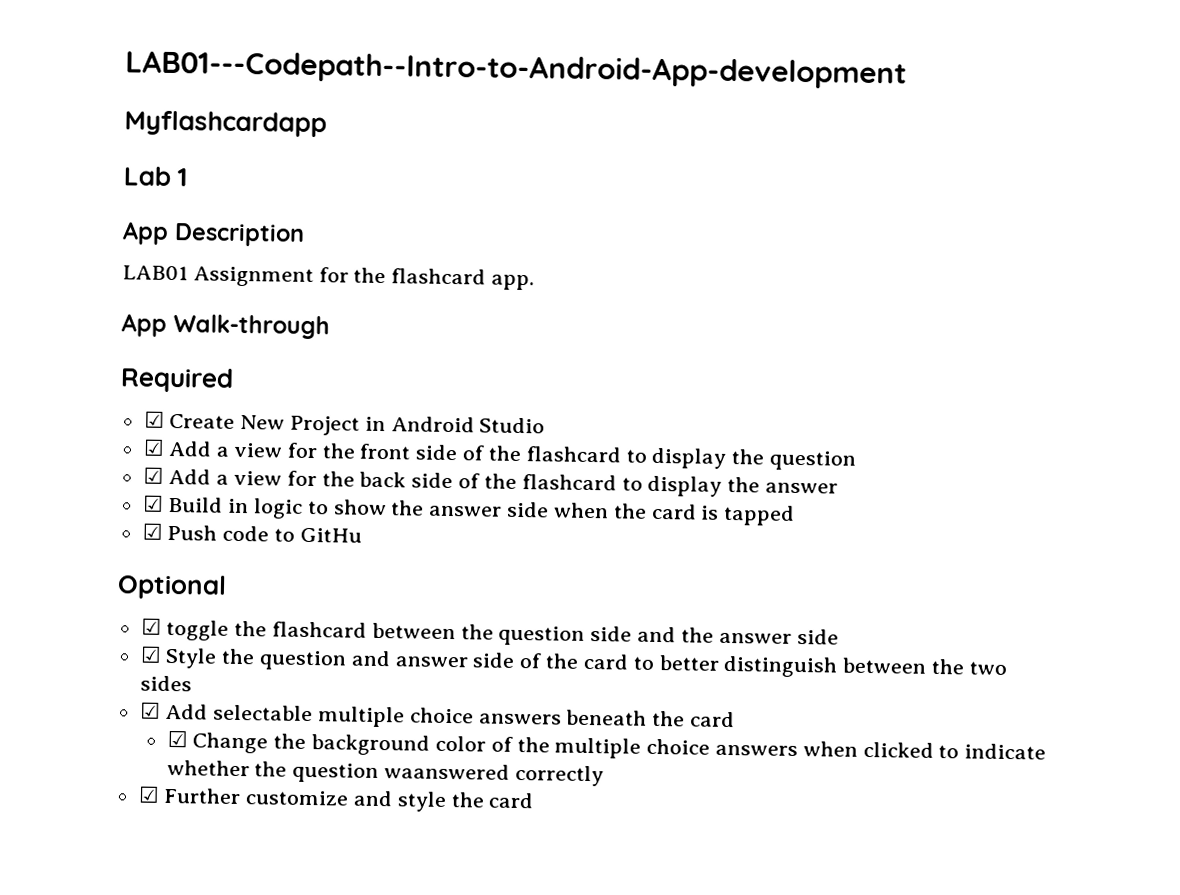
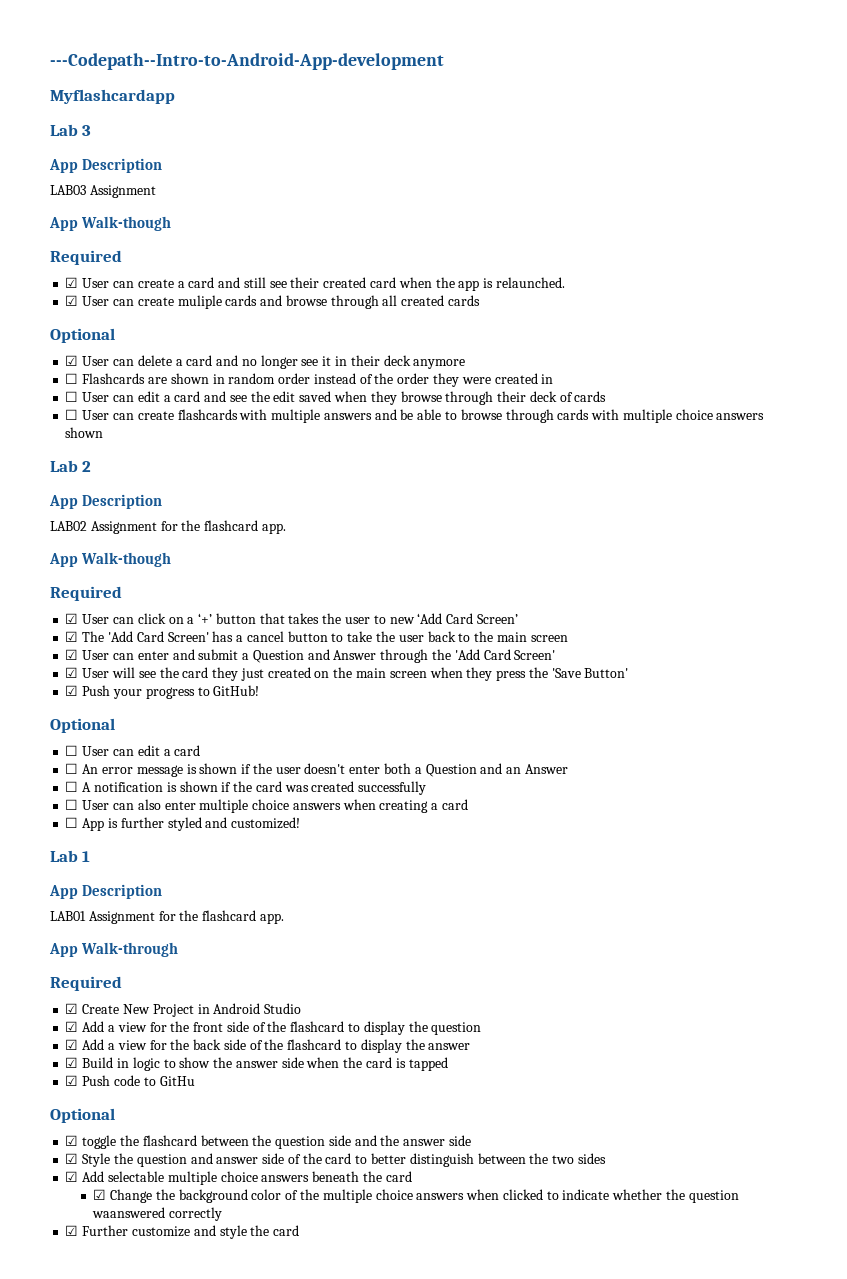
- LAB01---Codepath--Intro-to-Android-App-development
+ ---Codepath--Intro-to-Android-App-development
+ Lab 3
+ App Description
+ LAB03 Assignment
+ App Walk-though
+ Required
+ ☑ User can create a card and still see their created card when the app is relaunched.
+ ☑ User can create muliple cards and browse through all created cards
+ Optional
+ ☑ User can delete a card and no longer see it in their deck anymore
+ ☐ Flashcards are shown in random order instead of the order they were created in
+ ☐ User can edit a card and see the edit saved when they browse through their deck of cards
+ ☐ User can create flashcards with multiple answers and be able to browse through cards with multiple choice answers shown
+ Lab 2
+ App Description
+ LAB02 Assignment for the flashcard app.
+ App Walk-though
+ Required
+ ☑ User can click on a ‘+’ button that takes the user to new ‘Add Card Screen’
+ ☑ The 'Add Card Screen' has a cancel button to take the user back to the main screen
+ ☑ User can enter and submit a Question and Answer through the 'Add Card Screen'
+ ☑ User will see the card they just created on the main screen when they press the 'Save Button'
+ ☑ Push your progress to GitHub!
+ Optional
+ ☐ User can edit a card
+ ☐ An error message is shown if the user doesn't enter both a Question and an Answer
+ ☐ A notification is shown if the card was created successfully
+ ☐ User can also enter multiple choice answers when creating a card
+ ☐ App is further styled and customized!

